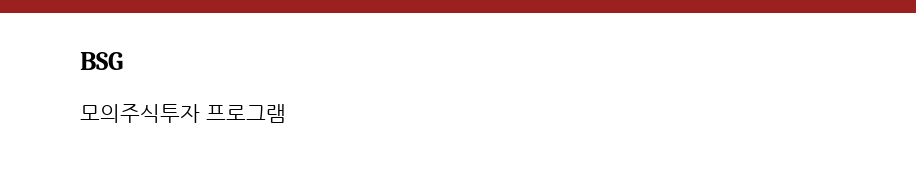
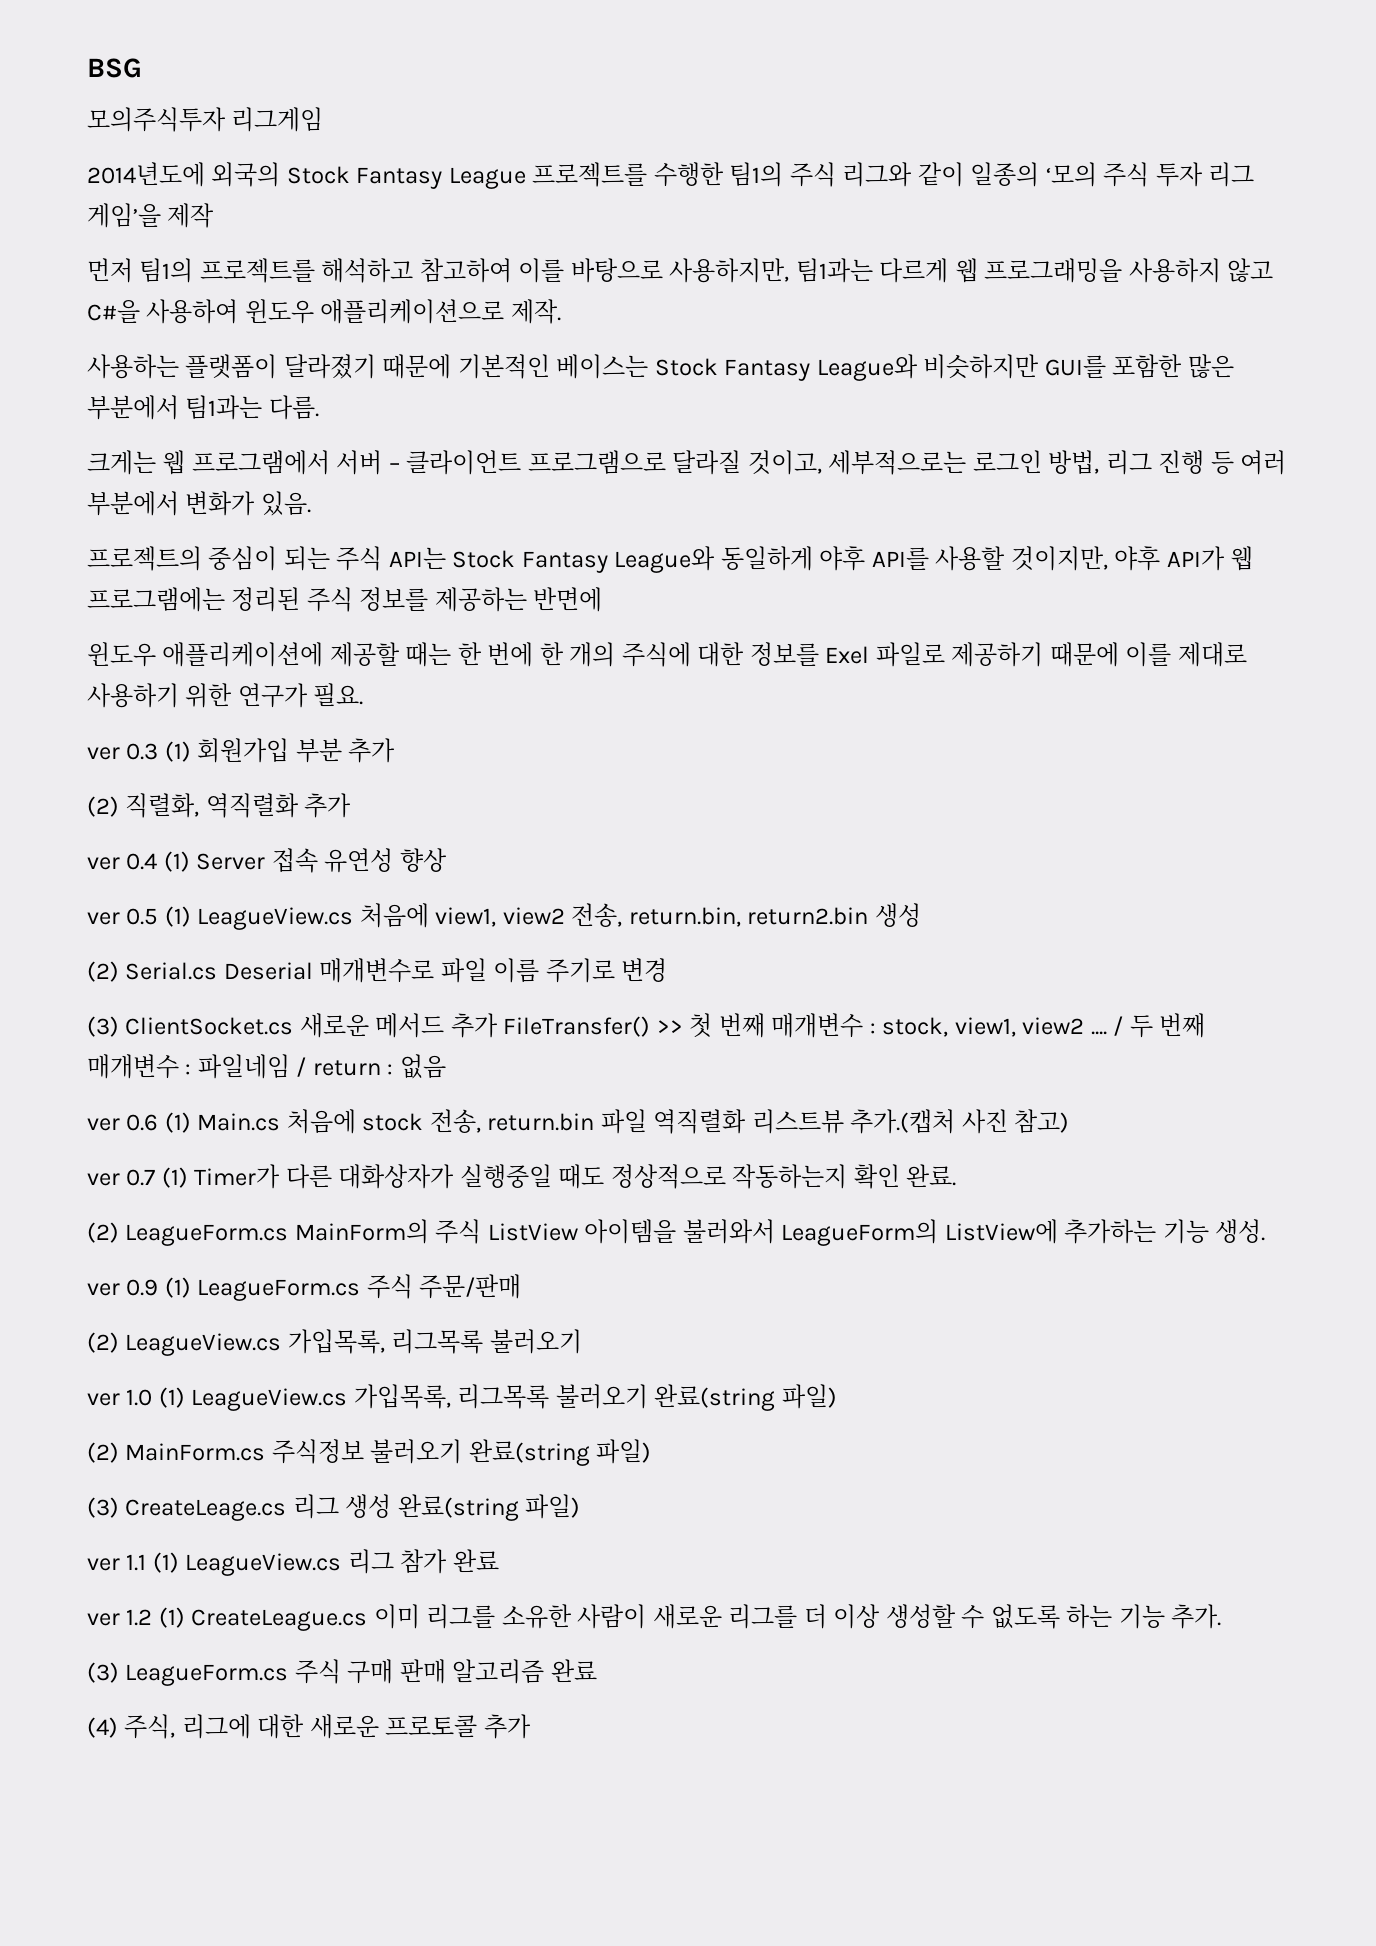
- 모의주식투자 프로그램
+ 모의주식투자 리그게임
+ 2014년도에 외국의 Stock Fantasy League 프로젝트를 수행한 팀1의 주식 리그와 같이 일종의 ‘모의 주식 투자 리그 게임’을 제작
+ 먼저 팀1의 프로젝트를 해석하고 참고하여 이를 바탕으로 사용하지만, 팀1과는 다르게 웹 프로그래밍을 사용하지 않고 C#을 사용하여 윈도우 애플리케이션으로 제작.
+ 사용하는 플랫폼이 달라졌기 때문에 기본적인 베이스는 Stock Fantasy League와 비슷하지만 GUI를 포함한 많은 부분에서 팀1과는 다름.
+ 크게는 웹 프로그램에서 서버 – 클라이언트 프로그램으로 달라질 것이고, 세부적으로는 로그인 방법, 리그 진행 등 여러 부분에서 변화가 있음.
+ 프로젝트의 중심이 되는 주식 API는 Stock Fantasy League와 동일하게 야후 API를 사용할 것이지만, 야후 API가 웹 프로그램에는 정리된 주식 정보를 제공하는 반면에
+ 윈도우 애플리케이션에 제공할 때는 한 번에 한 개의 주식에 대한 정보를 Exel 파일로 제공하기 때문에 이를 제대로 사용하기 위한 연구가 필요.
+ ver 0.3 (1) 회원가입 부분 추가
+ (2) 직렬화, 역직렬화 추가
+ ver 0.4 (1) Server 접속 유연성 향상
+ ver 0.5 (1) LeagueView.cs 처음에 view1, view2 전송, return.bin, return2.bin 생성
+ (2) Serial.cs Deserial 매개변수로 파일 이름 주기로 변경
+ (3) ClientSocket.cs 새로운 메서드 추가 FileTransfer() >> 첫 번째 매개변수 : stock, view1, view2 .... / 두 번째 매개변수 : 파일네임 / return : 없음
+ ver 0.6 (1) Main.cs 처음에 stock 전송, return.bin 파일 역직렬화 리스트뷰 추가.(캡처 사진 참고)
+ ver 0.7 (1) Timer가 다른 대화상자가 실행중일 때도 정상적으로 작동하는지 확인 완료.
+ (2) LeagueForm.cs MainForm의 주식 ListView 아이템을 불러와서 LeagueForm의 ListView에 추가하는 기능 생성.
+ ver 0.9 (1) LeagueForm.cs 주식 주문/판매
+ (2) LeagueView.cs 가입목록, 리그목록 불러오기
+ ver 1.0 (1) LeagueView.cs 가입목록, 리그목록 불러오기 완료(string 파일)
+ (2) MainForm.cs 주식정보 불러오기 완료(string 파일)
+ (3) CreateLeage.cs 리그 생성 완료(string 파일)
+ ver 1.1 (1) LeagueView.cs 리그 참가 완료
+ ver 1.2 (1) CreateLeague.cs 이미 리그를 소유한 사람이 새로운 리그를 더 이상 생성할 수 없도록 하는 기능 추가.
+ (3) LeagueForm.cs 주식 구매 판매 알고리즘 완료
+ (4) 주식, 리그에 대한 새로운 프로토콜 추가

